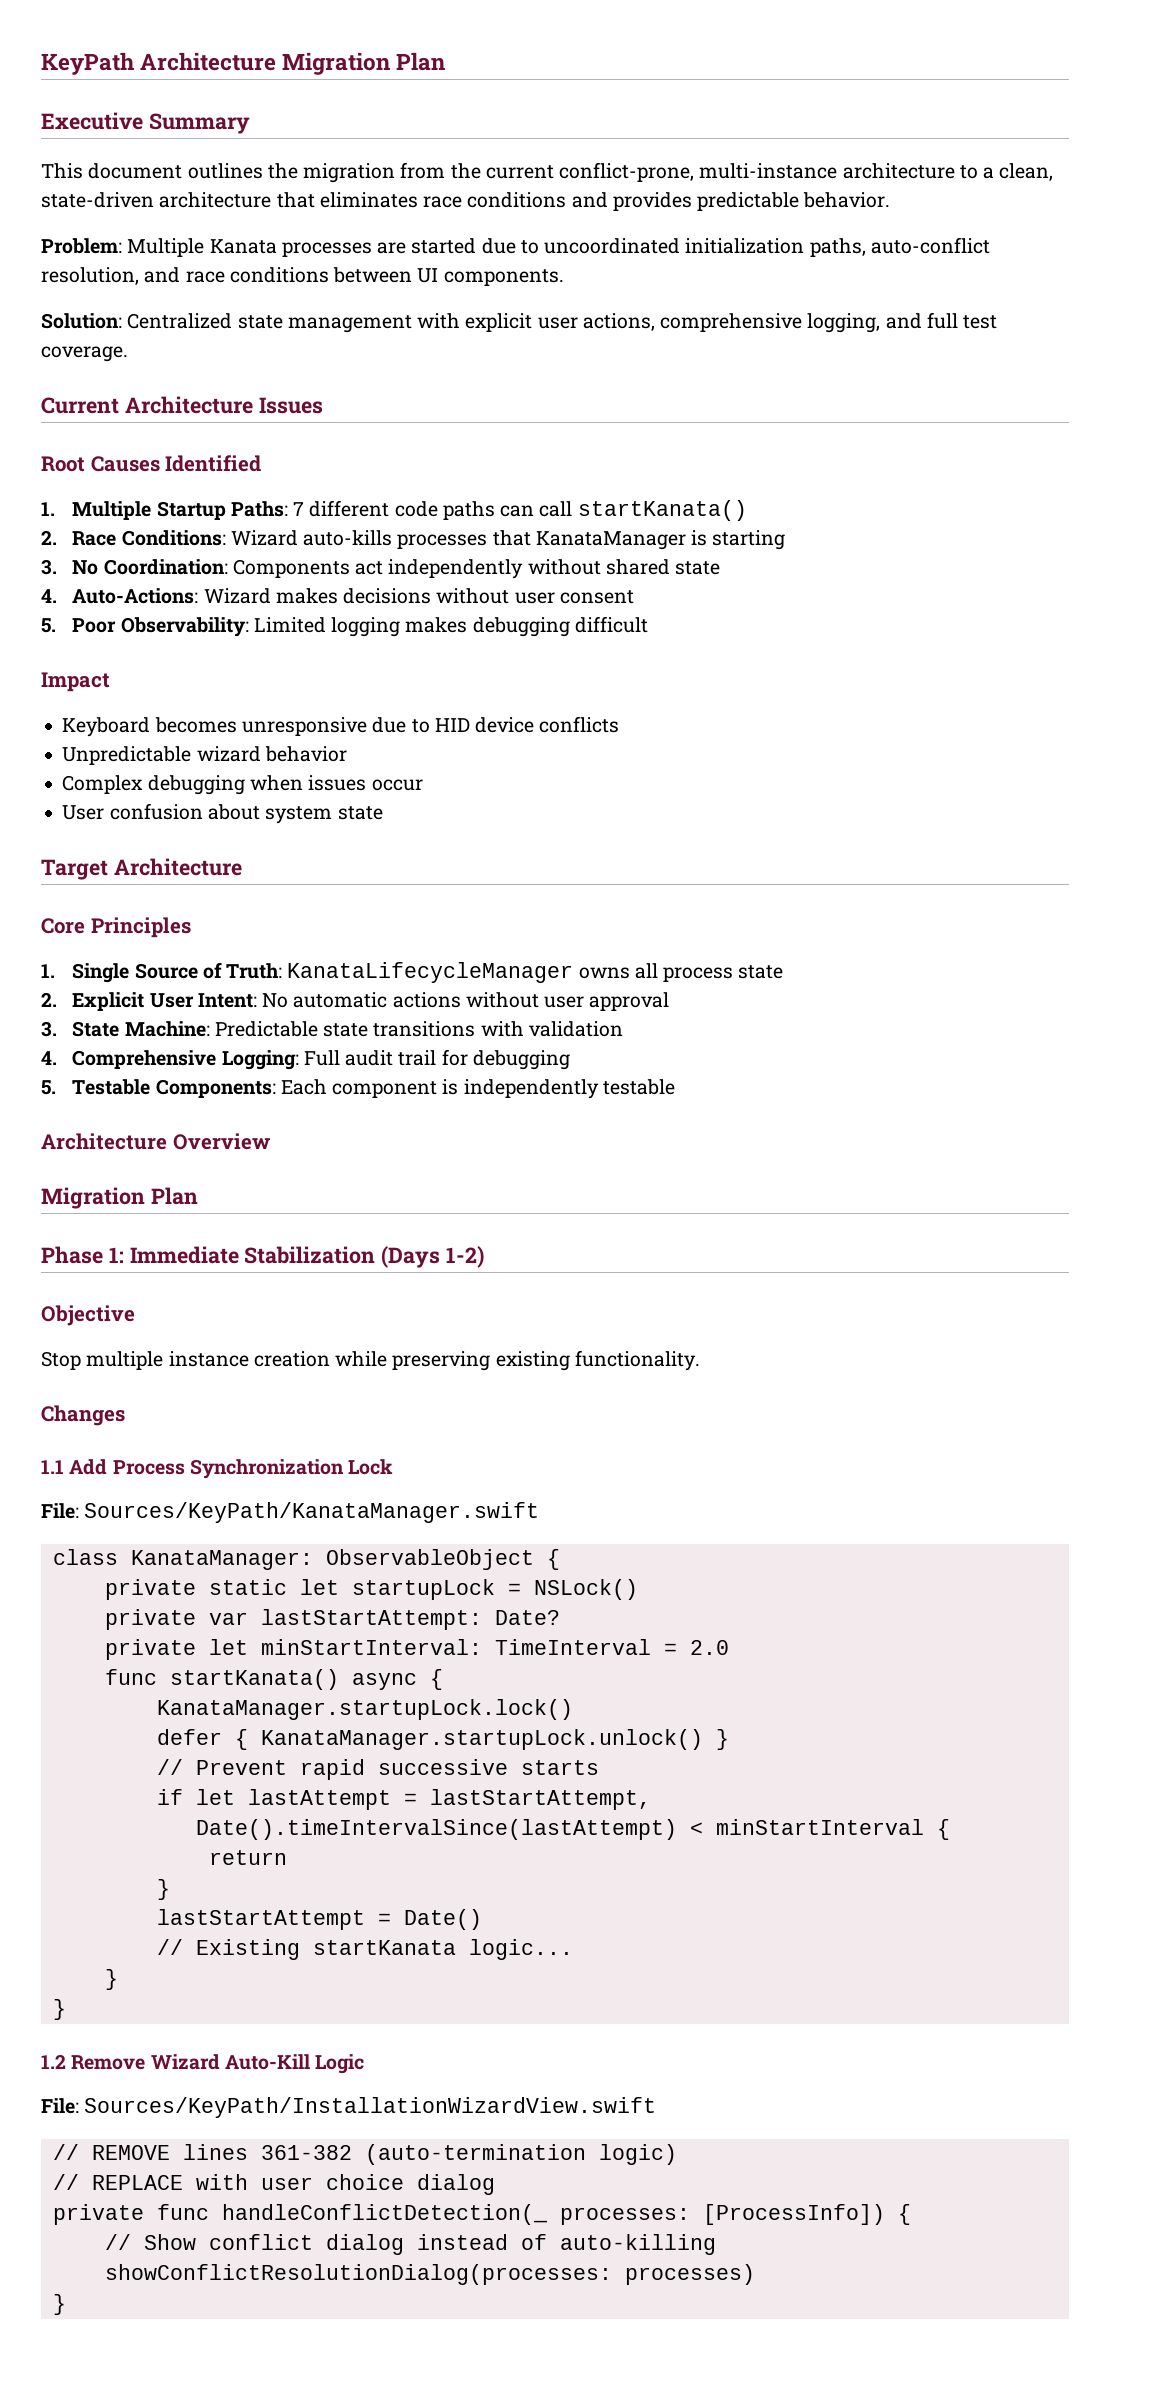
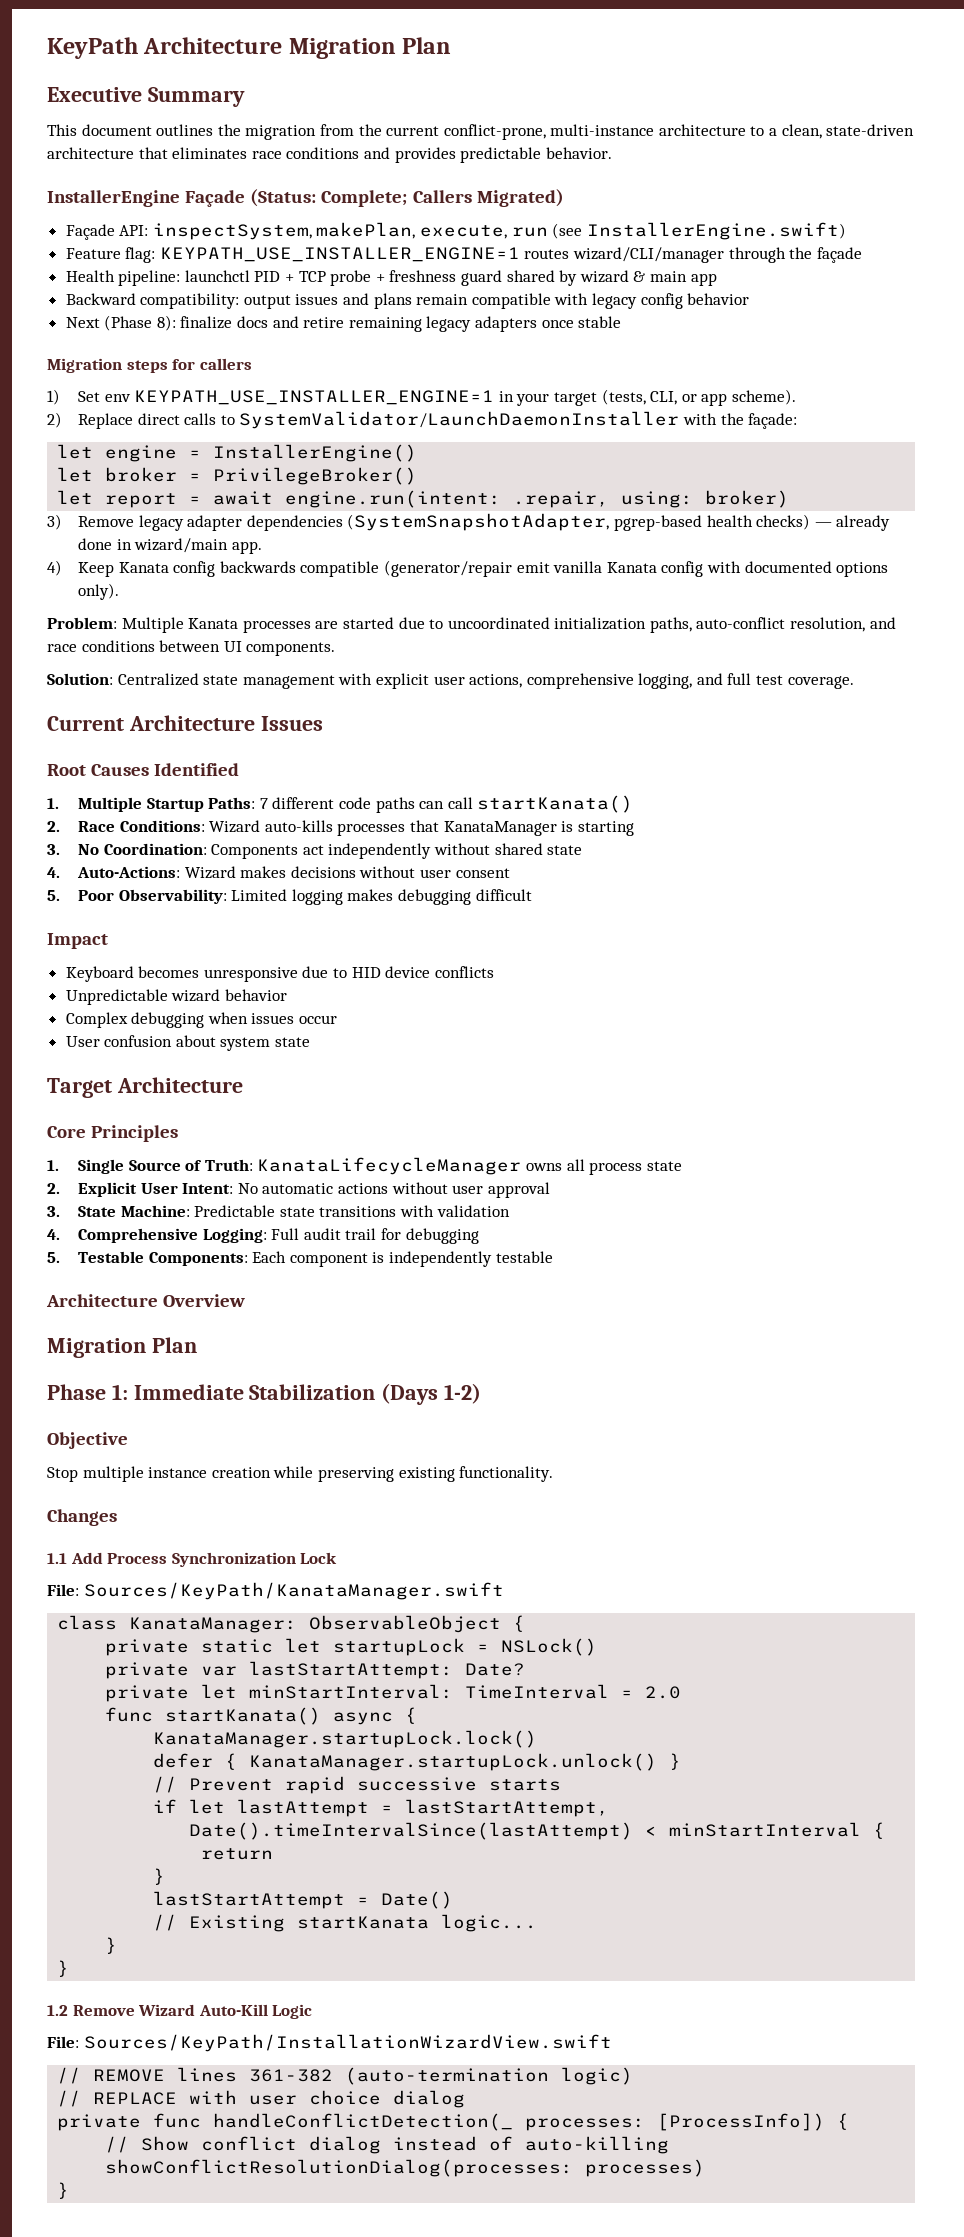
+ InstallerEngine Façade (Status: Complete; Callers Migrated)
+ Façade API: inspectSystem, makePlan, execute, run (see InstallerEngine.swift)
+ Feature flag: KEYPATH_USE_INSTALLER_ENGINE=1 routes wizard/CLI/manager through the façade
+ Health pipeline: launchctl PID + TCP probe + freshness guard shared by wizard & main app
+ Backward compatibility: output issues and plans remain compatible with legacy config behavior
+ Next (Phase 8): finalize docs and retire remaining legacy adapters once stable
+ Migration steps for callers
+ 1) Set env KEYPATH_USE_INSTALLER_ENGINE=1 in your target (tests, CLI, or app scheme).
+ 2) Replace direct calls to SystemValidator/LaunchDaemonInstaller with the façade:
+ let engine = InstallerEngine()
+ let broker = PrivilegeBroker()
+ let report = await engine.run(intent: .repair, using: broker)
+ 3) Remove legacy adapter dependencies (SystemSnapshotAdapter, pgrep-based health checks) — already done in wizard/main app.
+ 4) Keep Kanata config backwards compatible (generator/repair emit vanilla Kanata config with documented options only).

